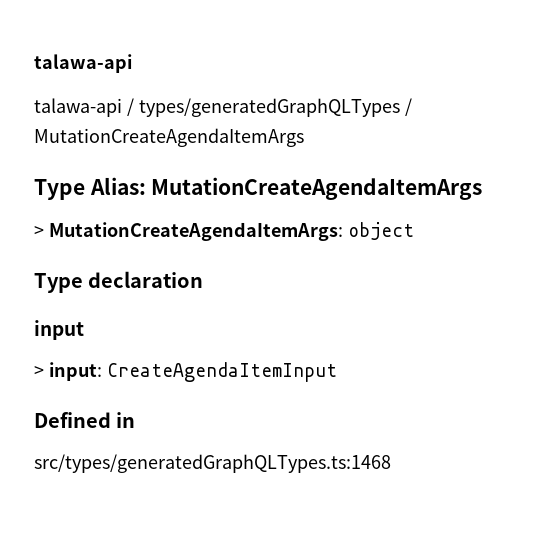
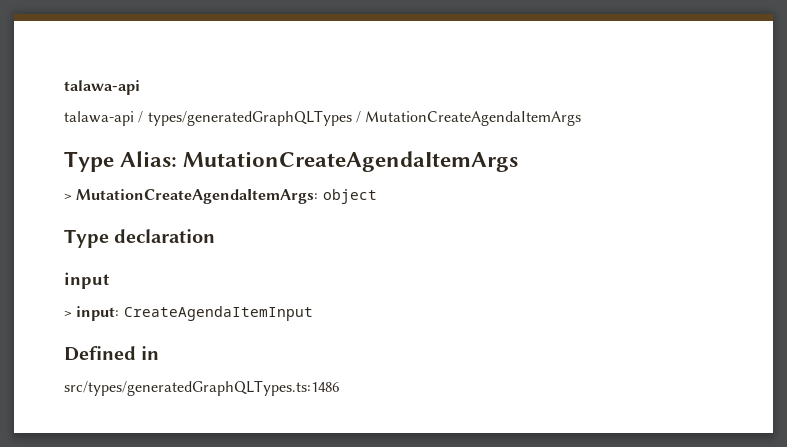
- src/types/generatedGraphQLTypes.ts:1468
+ src/types/generatedGraphQLTypes.ts:1486

